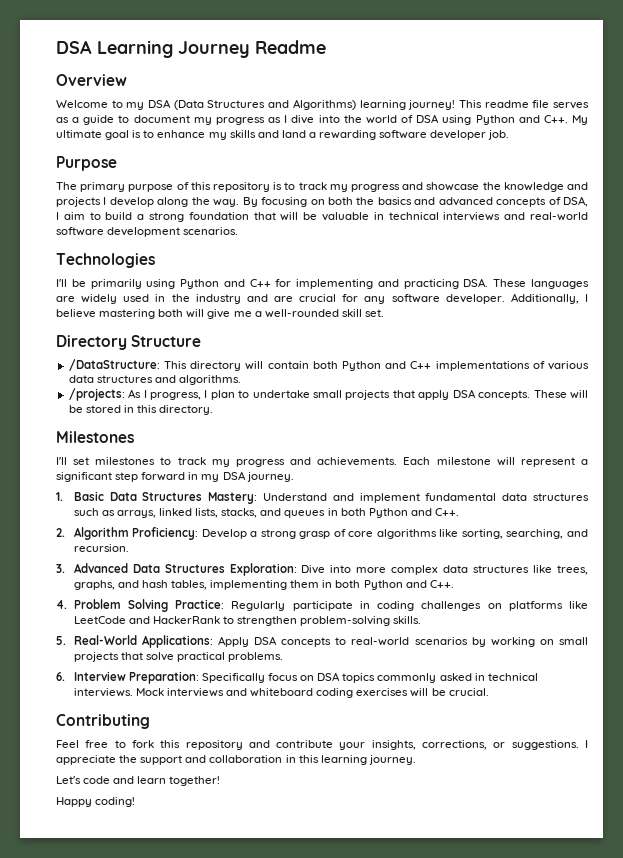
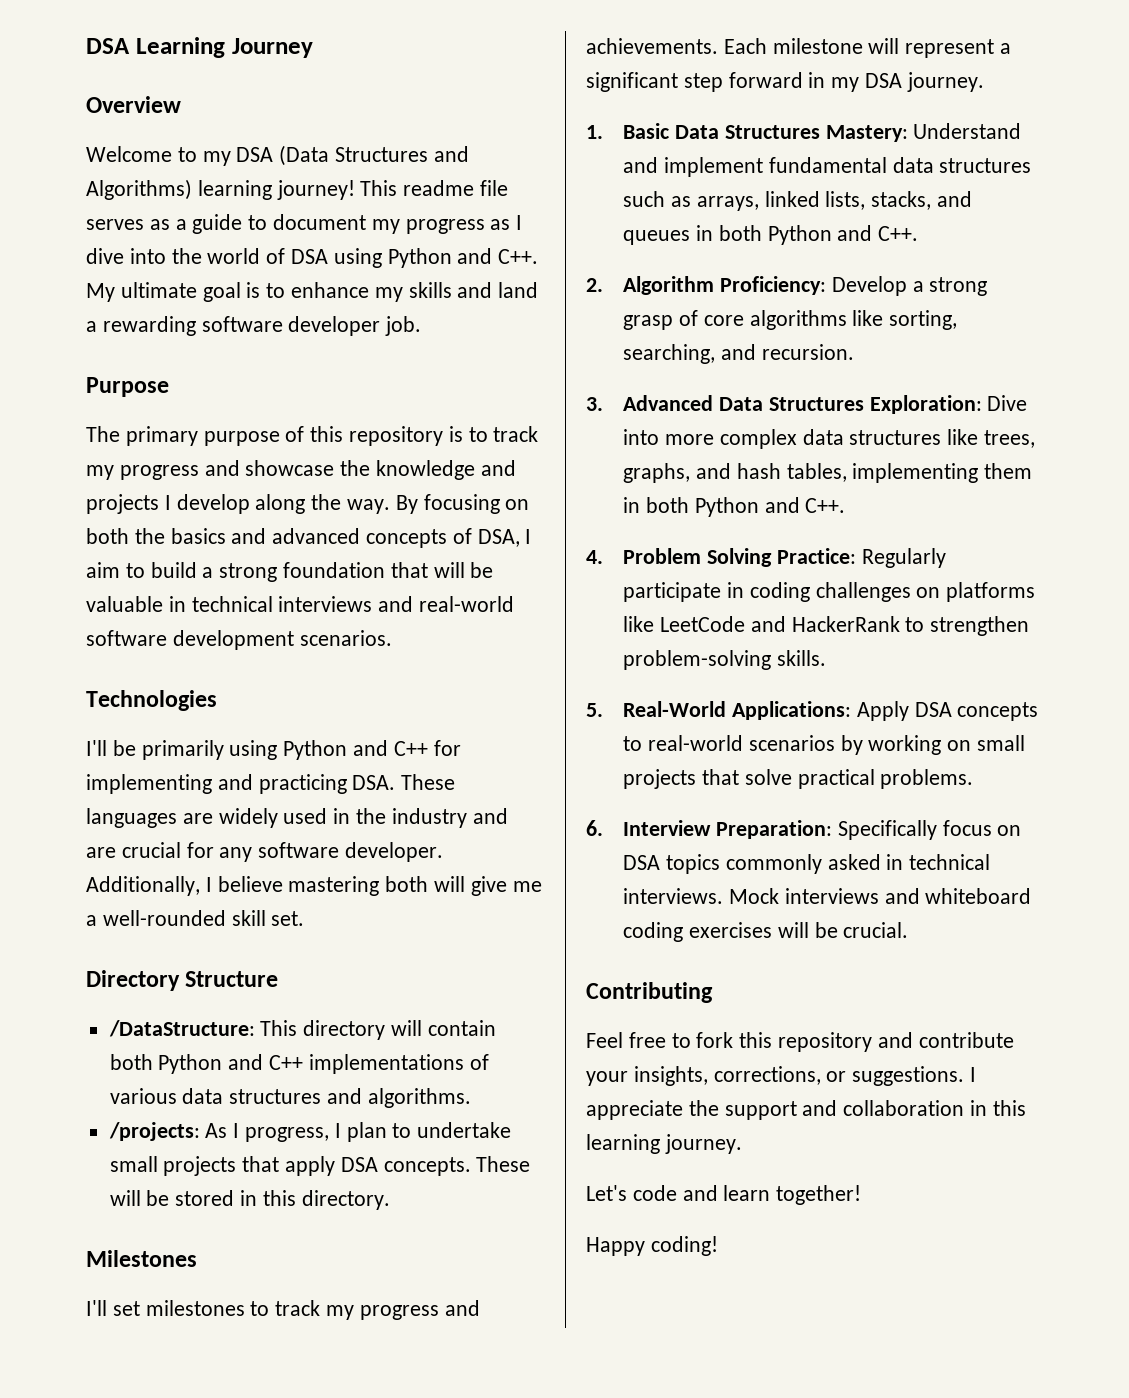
- DSA Learning Journey Readme
+ DSA Learning Journey

